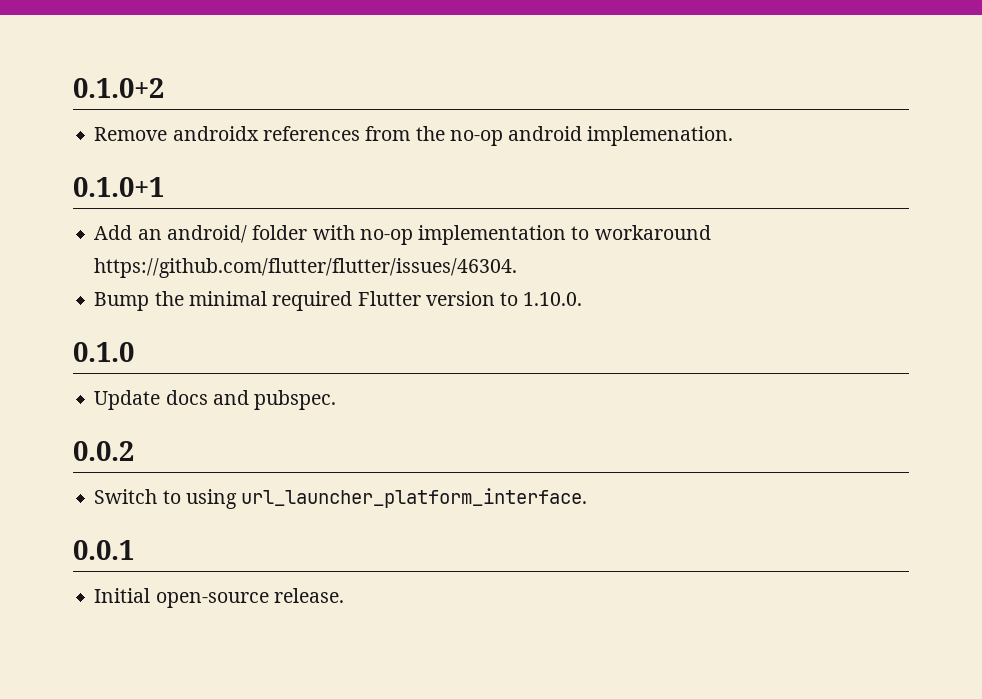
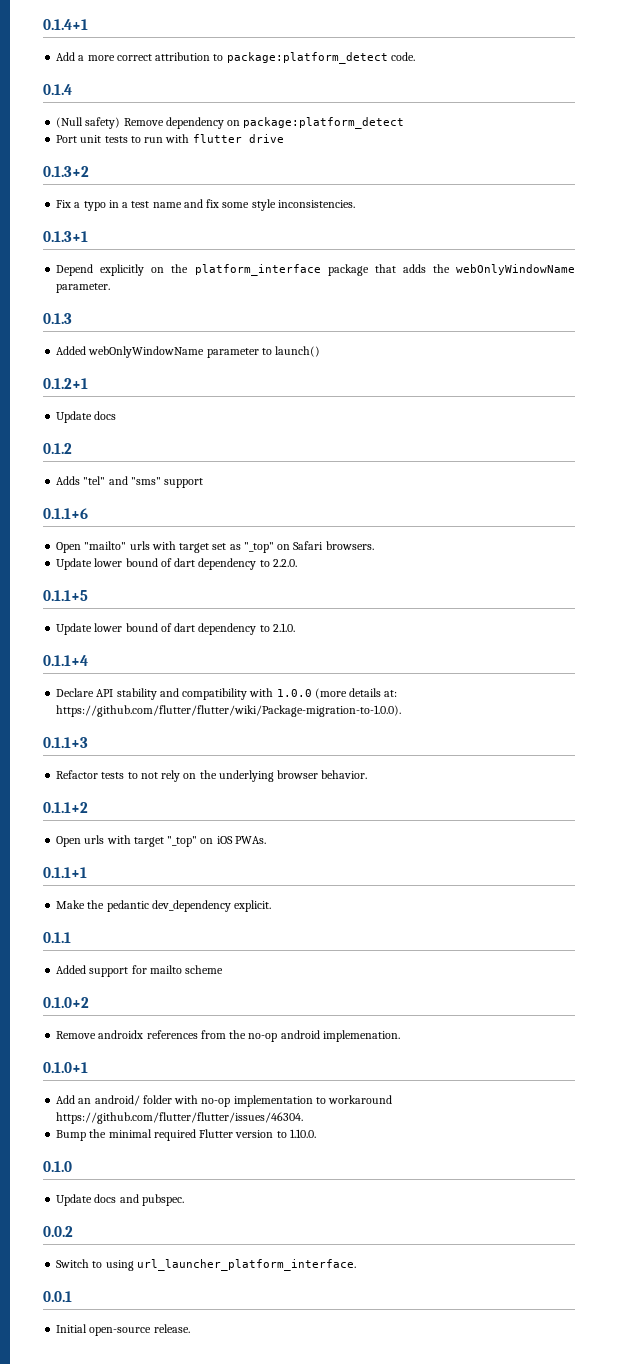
+ 0.1.4+1
+ Add a more correct attribution to package:platform_detect code.
+ 0.1.4
+ (Null safety) Remove dependency on package:platform_detect
+ Port unit tests to run with flutter drive
+ 0.1.3+2
+ Fix a typo in a test name and fix some style inconsistencies.
+ 0.1.3+1
+ Depend explicitly on the platform_interface package that adds the webOnlyWindowName parameter.
+ 0.1.3
+ Added webOnlyWindowName parameter to launch()
+ 0.1.2+1
+ Update docs
+ 0.1.2
+ Adds "tel" and "sms" support
+ 0.1.1+6
+ Open "mailto" urls with target set as "_top" on Safari browsers.
+ Update lower bound of dart dependency to 2.2.0.
+ 0.1.1+5
+ Update lower bound of dart dependency to 2.1.0.
+ 0.1.1+4
+ Declare API stability and compatibility with 1.0.0 (more details at: https://github.com/flutter/flutter/wiki/Package-migration-to-1.0.0).
+ 0.1.1+3
+ Refactor tests to not rely on the underlying browser behavior.
+ 0.1.1+2
+ Open urls with target "_top" on iOS PWAs.
+ 0.1.1+1
+ Make the pedantic dev_dependency explicit.
+ 0.1.1
+ Added support for mailto scheme

